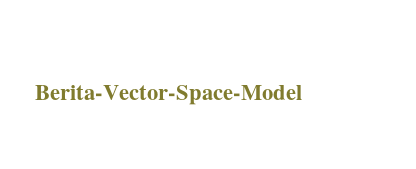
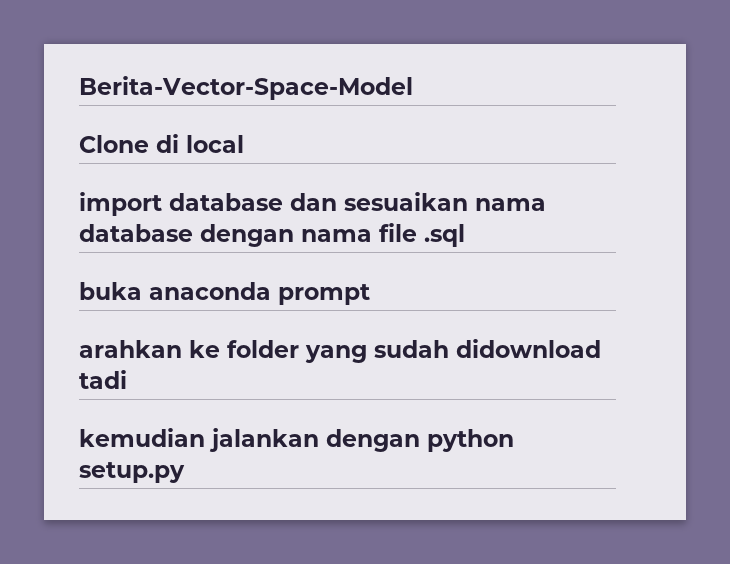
+ Clone di local
+ import database dan sesuaikan nama database dengan nama file .sql
+ buka anaconda prompt
+ arahkan ke folder yang sudah didownload tadi
+ kemudian jalankan dengan python setup.py

